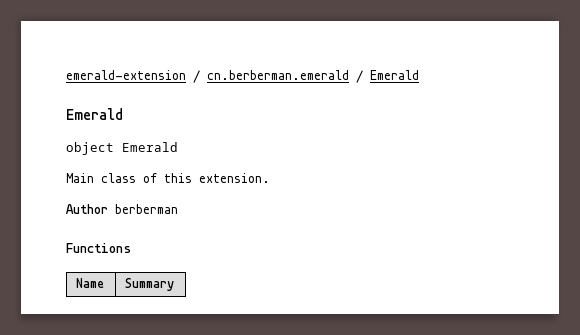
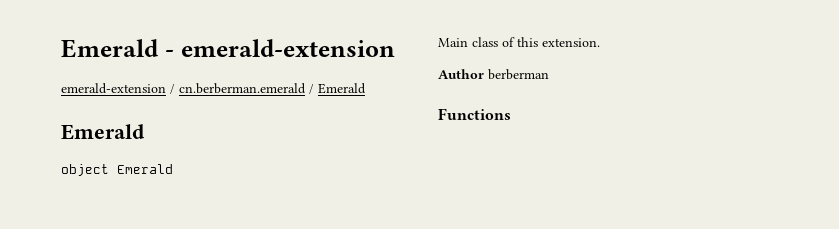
+ Emerald - emerald-extension
- Name | Summary

